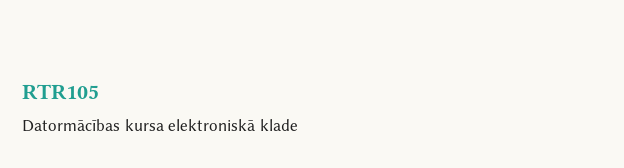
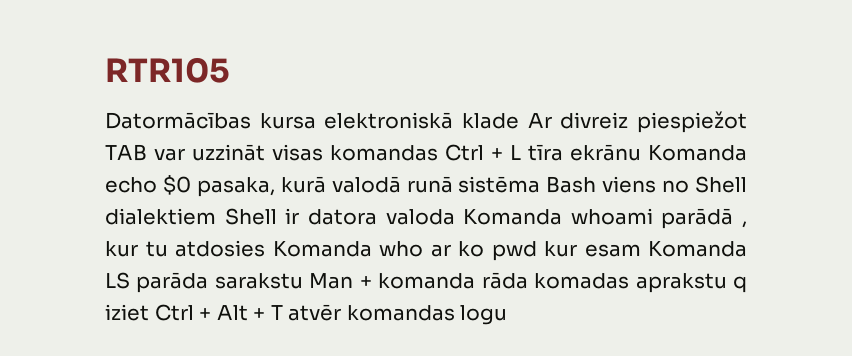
- Datormācības kursa elektroniskā klade
+ Datormācības kursa elektroniskā klade Ar divreiz piespiežot TAB var uzzināt visas komandas Ctrl + L tīra ekrānu Komanda echo $0 pasaka, kurā valodā runā sistēma Bash viens no Shell dialektiem Shell ir datora valoda Komanda whoami parādā , kur tu atdosies Komanda who ar ko pwd kur esam Komanda LS parāda sarakstu Man + komanda rāda komadas aprakstu q iziet Ctrl + Alt + T atvēr komandas logu

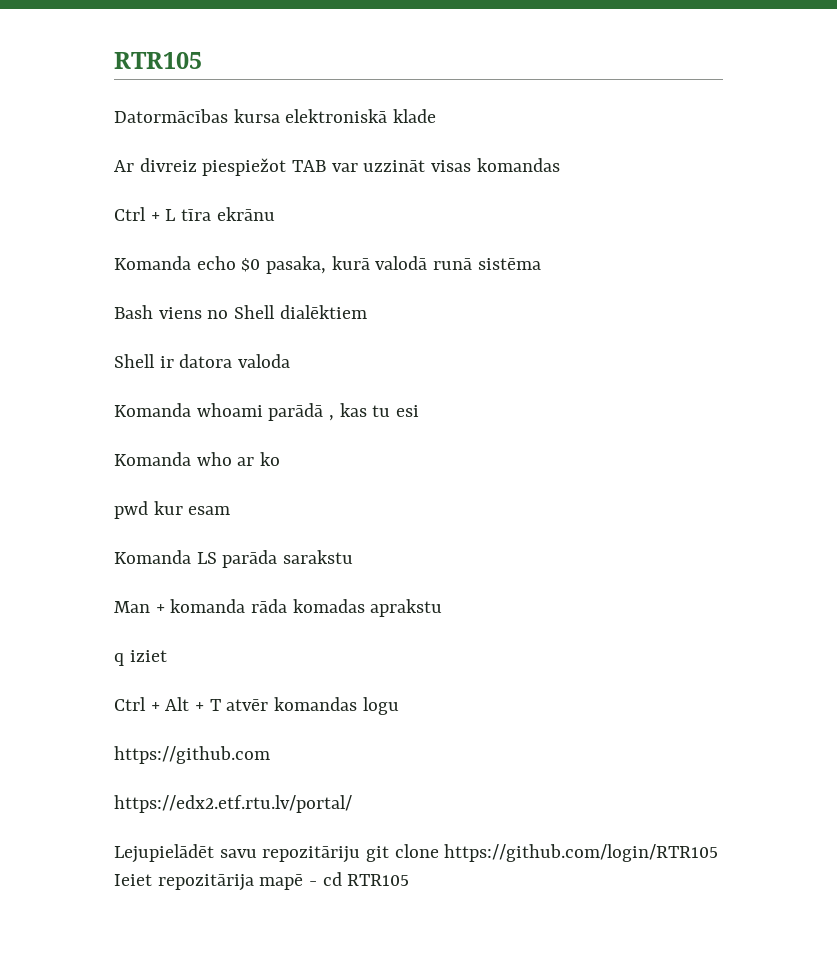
- Datormācības kursa elektroniskā klade Ar divreiz piespiežot TAB var uzzināt visas komandas Ctrl + L tīra ekrānu Komanda echo $0 pasaka, kurā valodā runā sistēma Bash viens no Shell dialektiem Shell ir datora valoda Komanda whoami parādā , kur tu atdosies Komanda who ar ko pwd kur esam Komanda LS parāda sarakstu Man + komanda rāda komadas aprakstu q iziet Ctrl + Alt + T atvēr komandas logu
+ Datormācības kursa elektroniskā klade
+ Ar divreiz piespiežot TAB var uzzināt visas komandas
+ Ctrl + L tīra ekrānu
+ Komanda echo $0 pasaka, kurā valodā runā sistēma
+ Bash viens no Shell dialēktiem
+ Shell ir datora valoda
+ Komanda whoami parādā , kas tu esi
+ Komanda who ar ko
+ pwd kur esam
+ Komanda LS parāda sarakstu
+ Man + komanda rāda komadas aprakstu
+ q iziet
+ Ctrl + Alt + T atvēr komandas logu
+ https://github.com
+ https://edx2.etf.rtu.lv/portal/
+ Lejupielādēt savu repozitāriju git clone https://github.com/login/RTR105 Ieiet repozitārija mapē - cd RTR105

